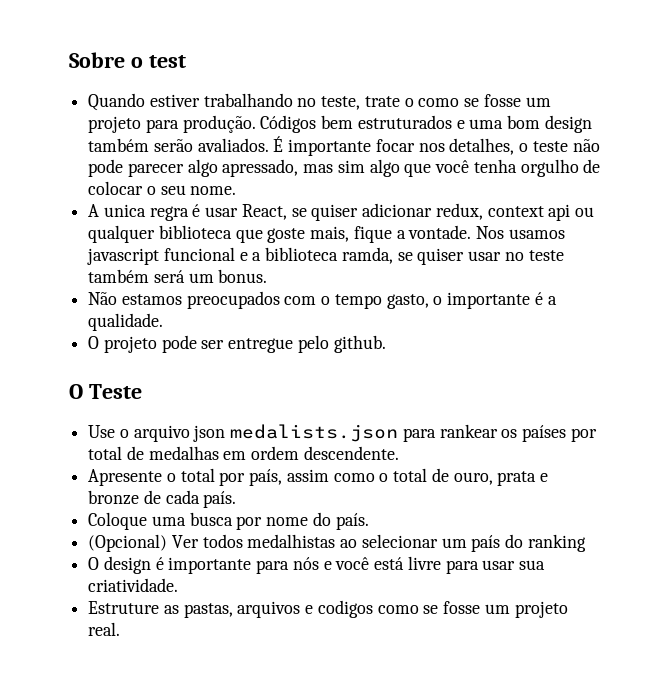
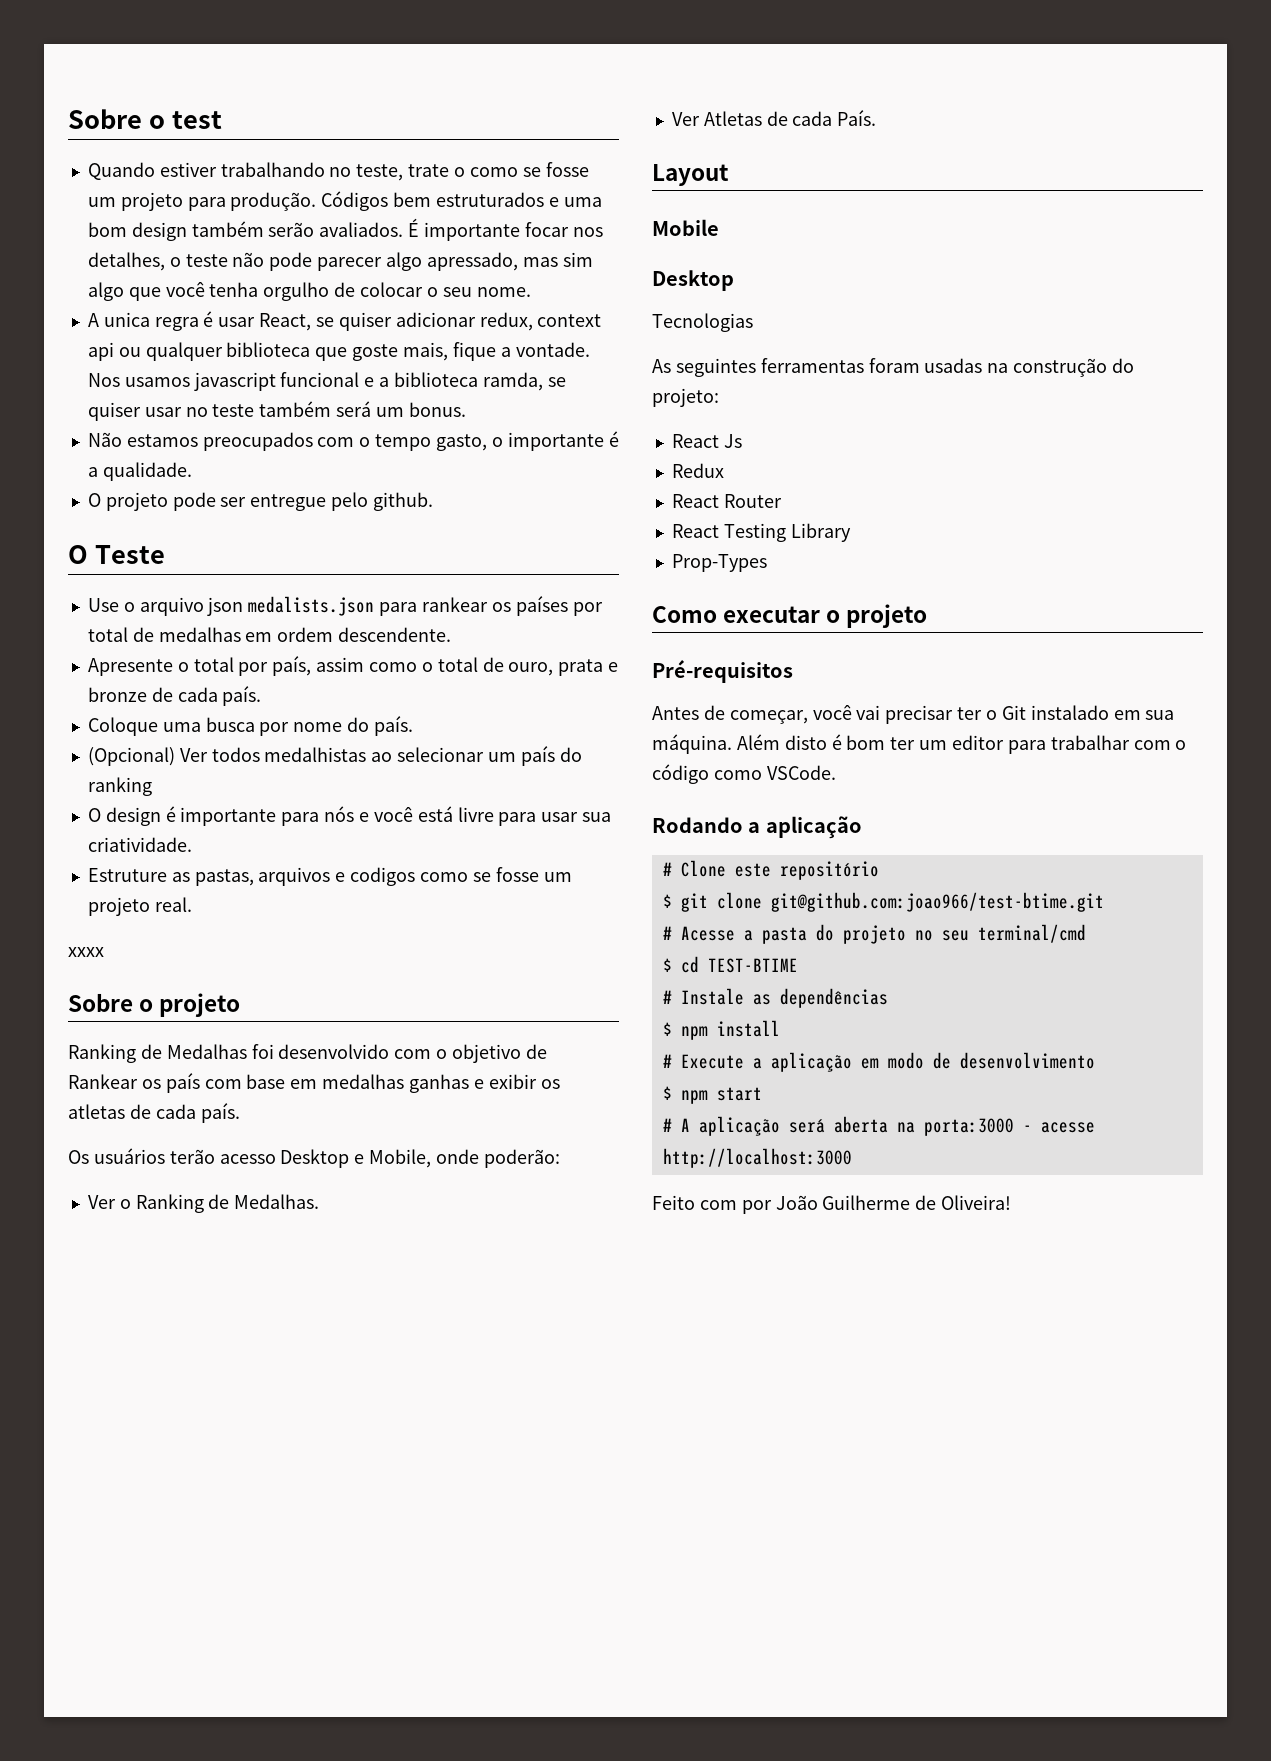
+ xxxx
+ Sobre o projeto
+ Ranking de Medalhas foi desenvolvido com o objetivo de Rankear os país com base em medalhas ganhas e exibir os atletas de cada país.
+ Os usuários terão acesso Desktop e Mobile, onde poderão:
+ Ver o Ranking de Medalhas.
+ Ver Atletas de cada País.
+ Layout
+ Mobile
+ Desktop
+ Tecnologias
+ As seguintes ferramentas foram usadas na construção do projeto:
+ React Js
+ Redux
+ React Router
+ React Testing Library
+ Prop-Types
+ Como executar o projeto
+ Pré-requisitos
+ Antes de começar, você vai precisar ter o Git instalado em sua máquina. Além disto é bom ter um editor para trabalhar com o código como VSCode.
+ Rodando a aplicação
+ # Clone este repositório
+ $ git clone git@github.com:joao966/test-btime.git
+ # Acesse a pasta do projeto no seu terminal/cmd
+ $ cd TEST-BTIME
+ # Instale as dependências
+ $ npm install
+ # Execute a aplicação em modo de desenvolvimento
+ $ npm start
+ # A aplicação será aberta na porta:3000 - acesse http://localhost:3000
+ Feito com por João Guilherme de Oliveira!

